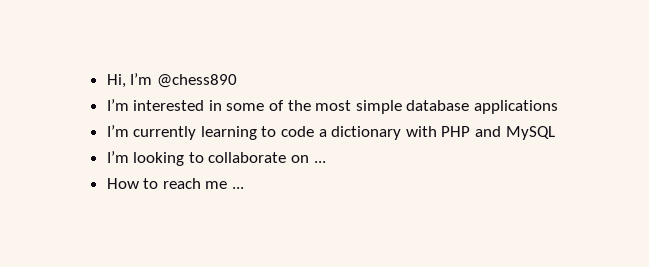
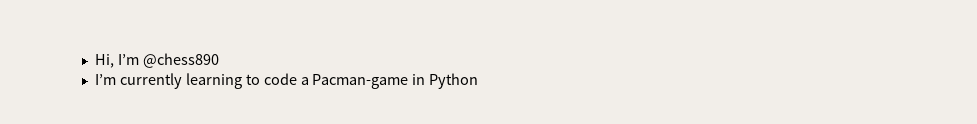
- I’m interested in some of the most simple database applications
- I’m currently learning to code a dictionary with PHP and MySQL
- I’m looking to collaborate on ...
- How to reach me ...
+ I’m currently learning to code a Pacman-game in Python

